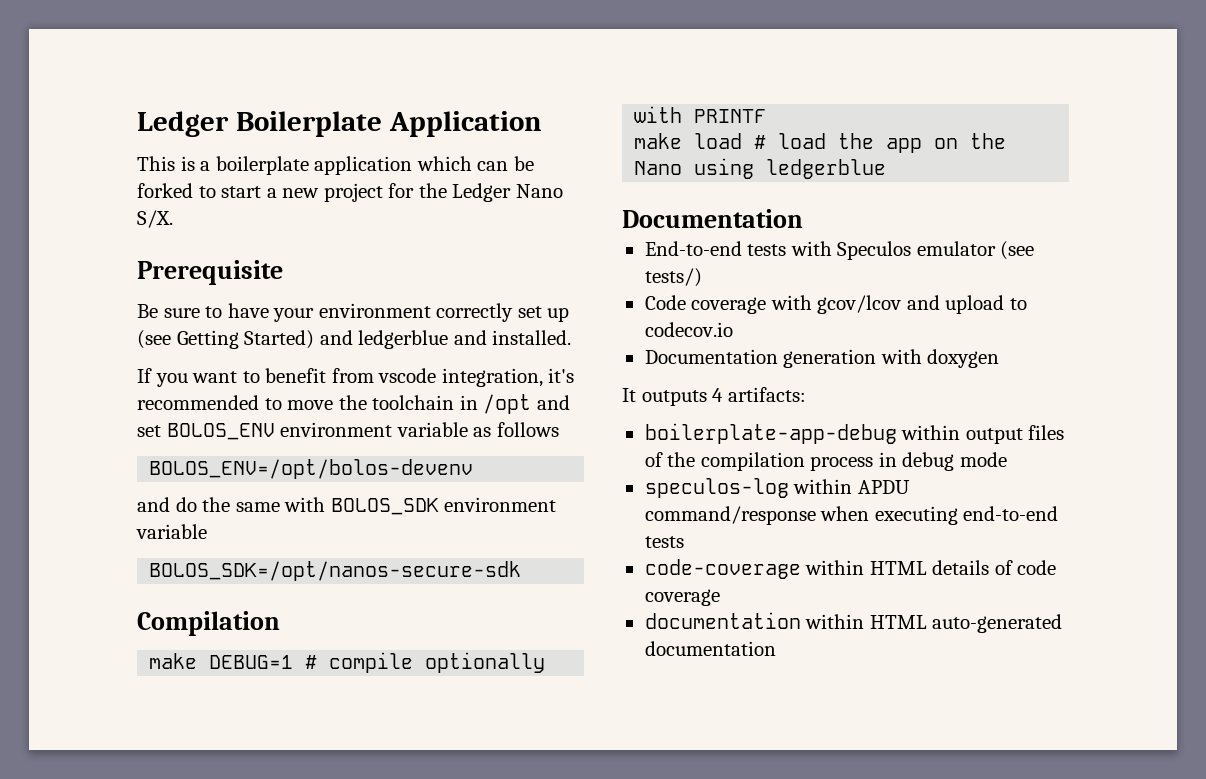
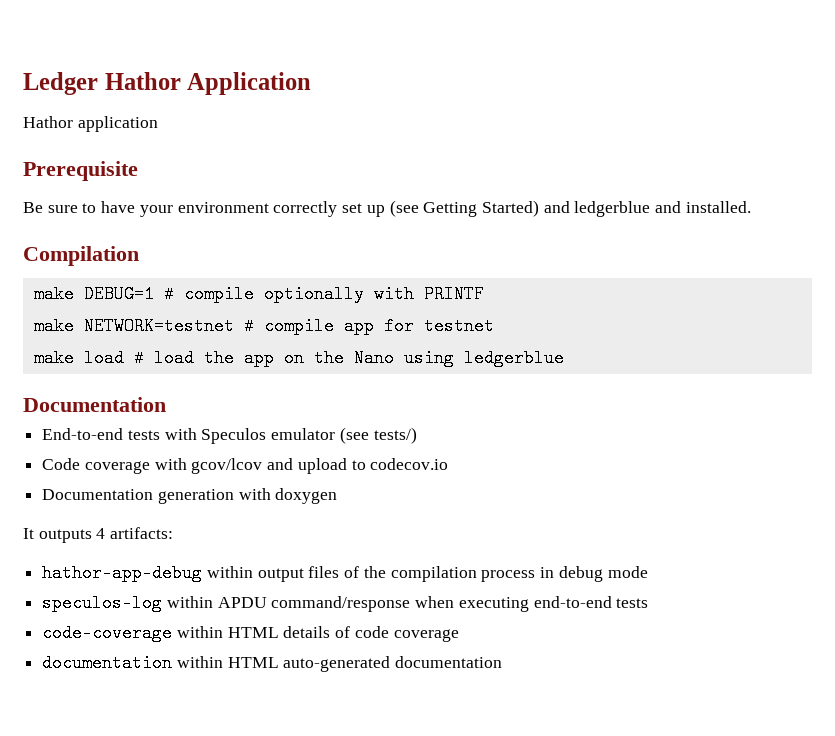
- Ledger Boilerplate Application
+ Ledger Hathor Application
- This is a boilerplate application which can be forked to start a new project for the Ledger Nano S/X.
+ Hathor application
- If you want to benefit from vscode integration, it's recommended to move the toolchain in /opt and set BOLOS_ENV environment variable as follows
- BOLOS_ENV=/opt/bolos-devenv
- and do the same with BOLOS_SDK environment variable
- BOLOS_SDK=/opt/nanos-secure-sdk
+ make NETWORK=testnet # compile app for testnet
- boilerplate-app-debug within output files of the compilation process in debug mode
+ hathor-app-debug within output files of the compilation process in debug mode

